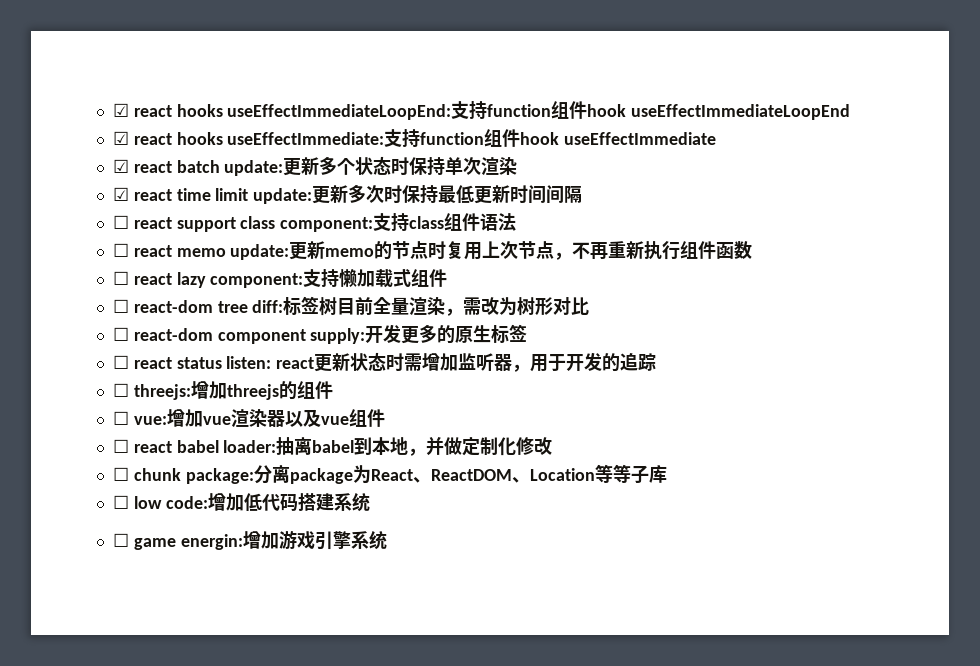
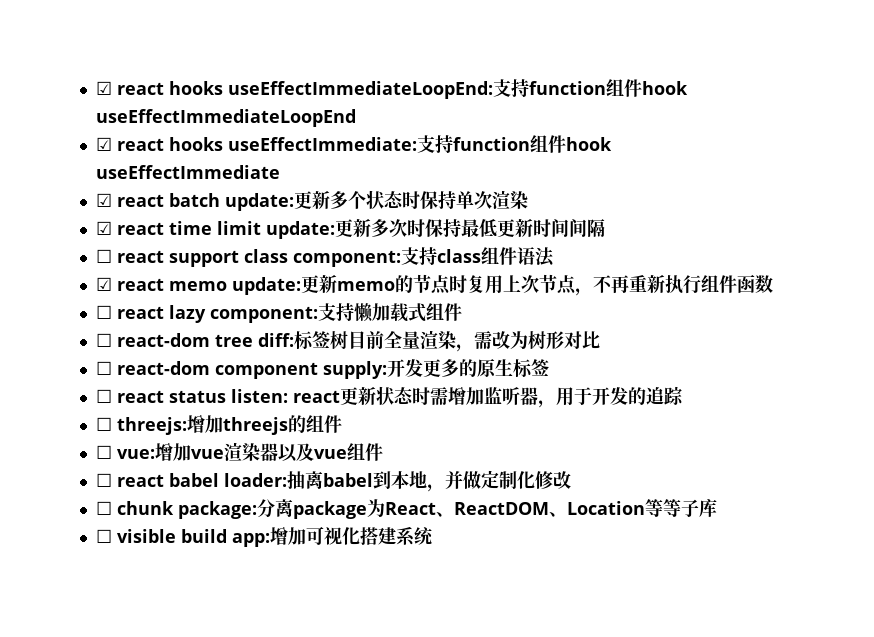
- ☐ react memo update:更新memo的节点时复用上次节点，不再重新执行组件函数
+ ☑ react memo update:更新memo的节点时复用上次节点，不再重新执行组件函数
- ☐ low code:增加低代码搭建系统
- ☐ game energin:增加游戏引擎系统
+ ☐ visible build app:增加可视化搭建系统

